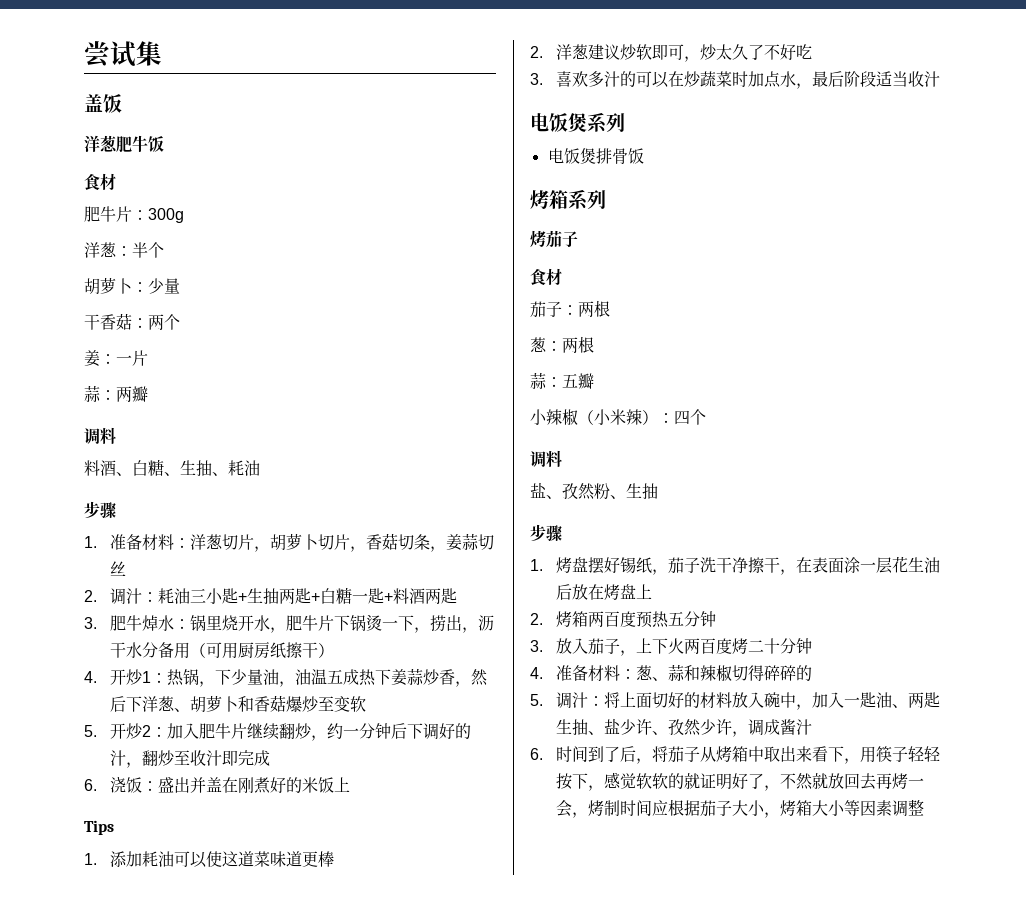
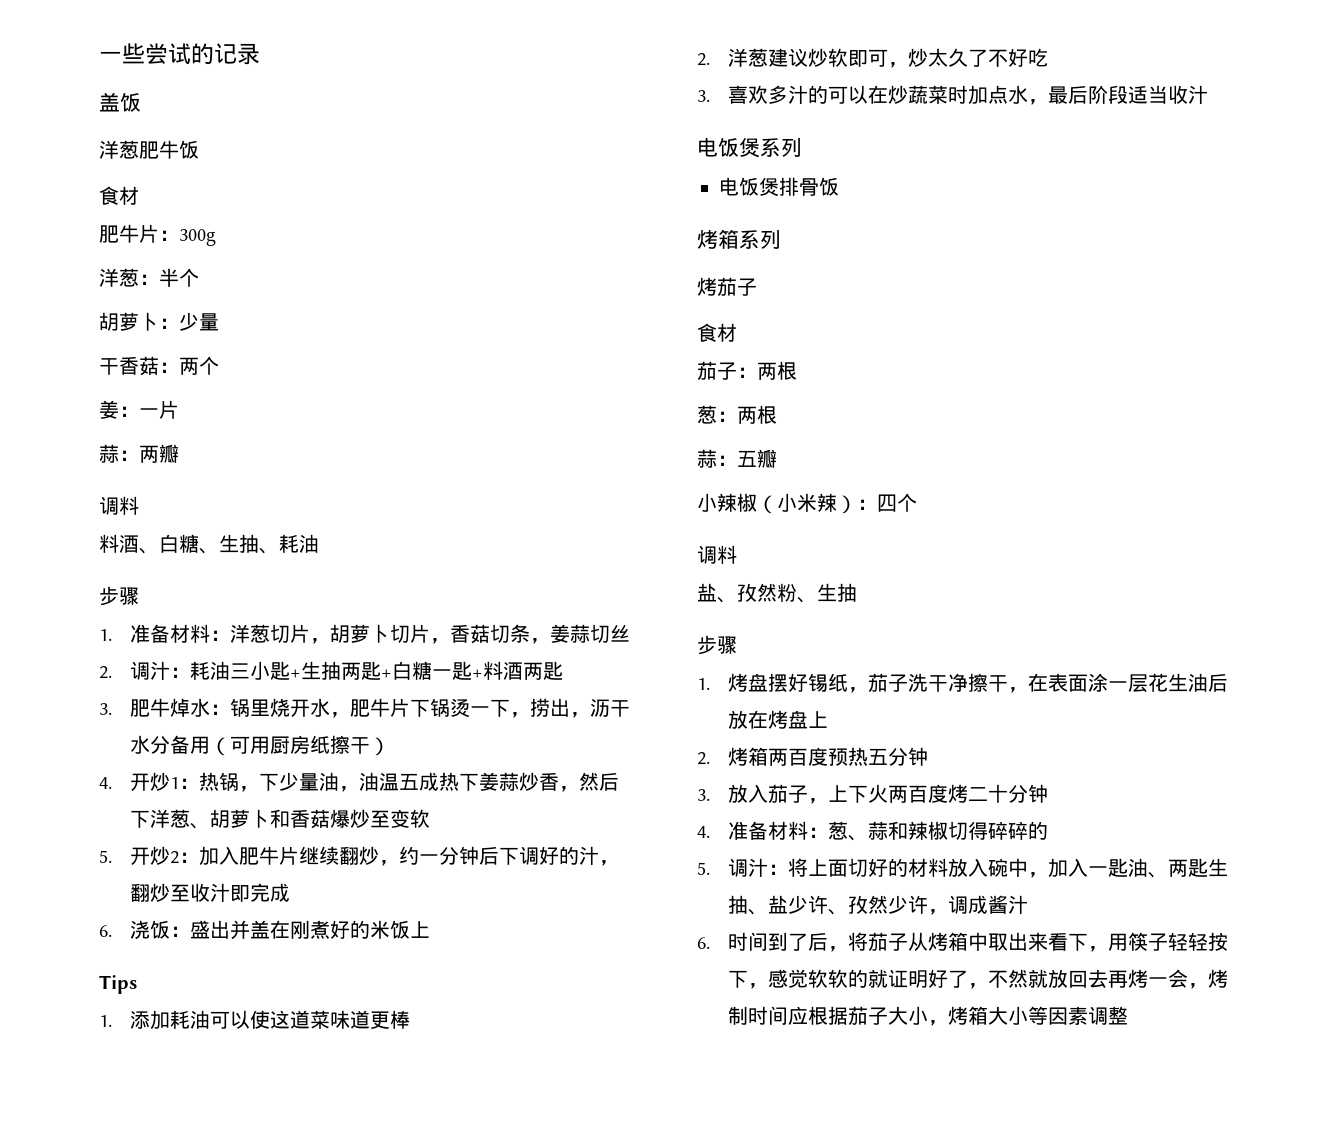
- 尝试集
+ 一些尝试的记录

